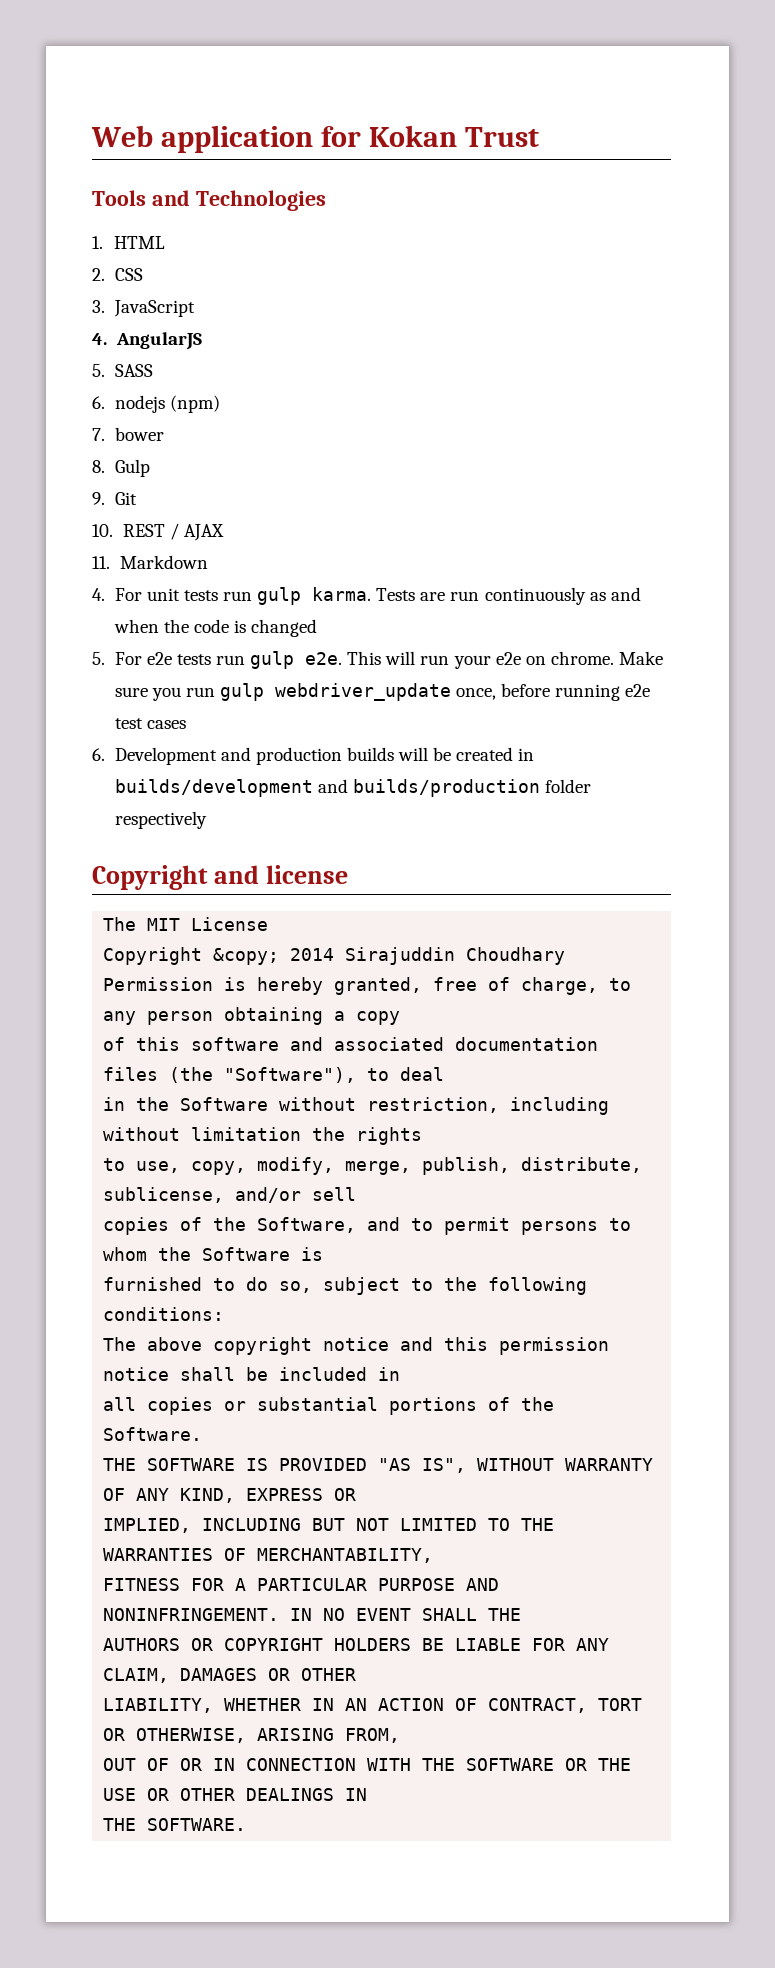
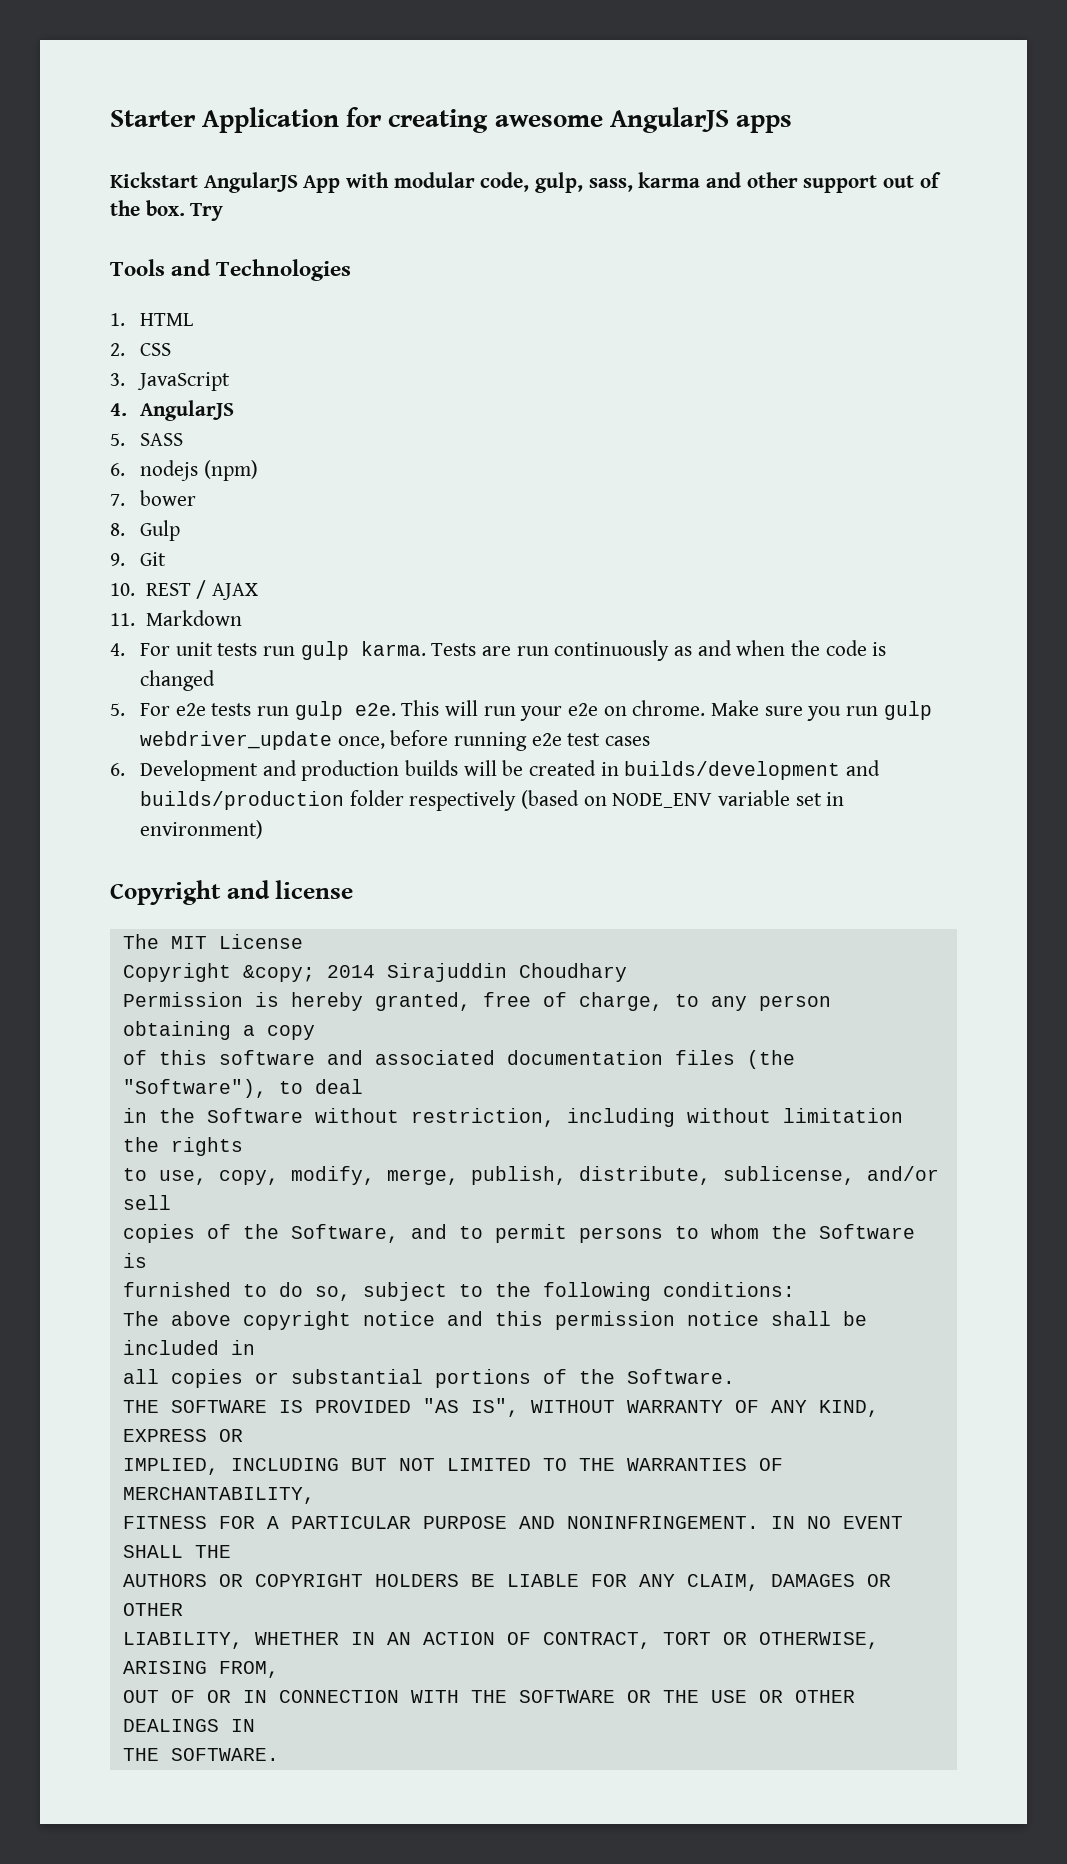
- Web application for Kokan Trust
+ Starter Application for creating awesome AngularJS apps
+ Kickstart AngularJS App with modular code, gulp, sass, karma and other support out of the box. Try
- 6. Development and production builds will be created in builds/development and builds/production folder respectively
+ 6. Development and production builds will be created in builds/development and builds/production folder respectively (based on NODE_ENV variable set in environment)

